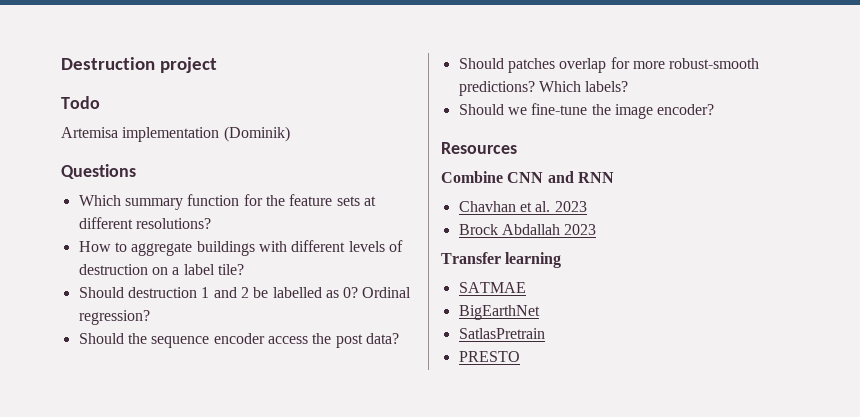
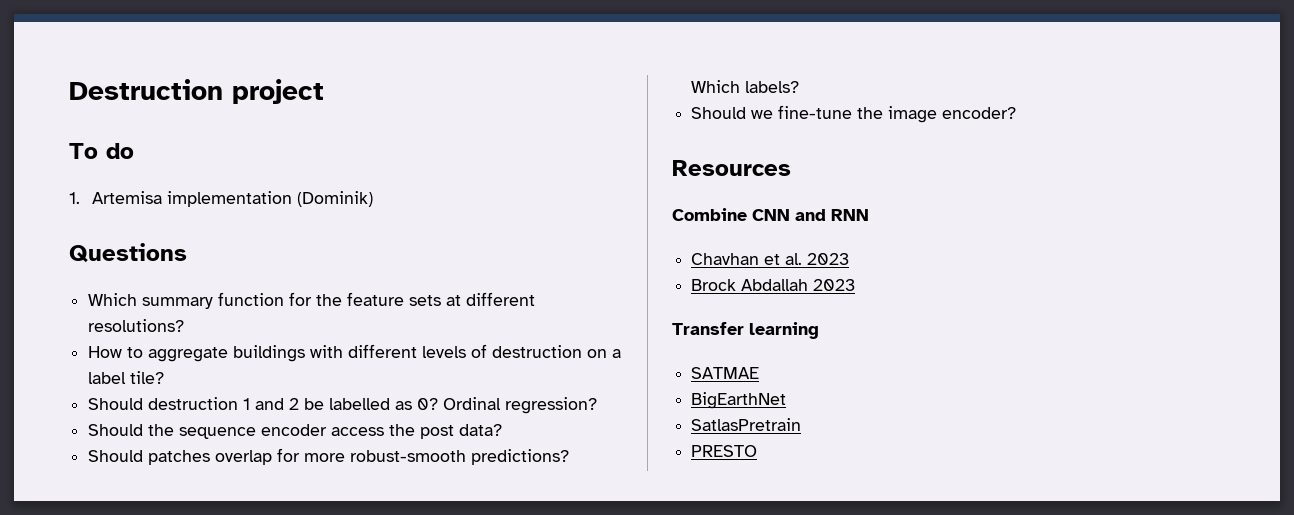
- Todo
- Artemisa implementation (Dominik)
+ To do
+ 1. Artemisa implementation (Dominik)

